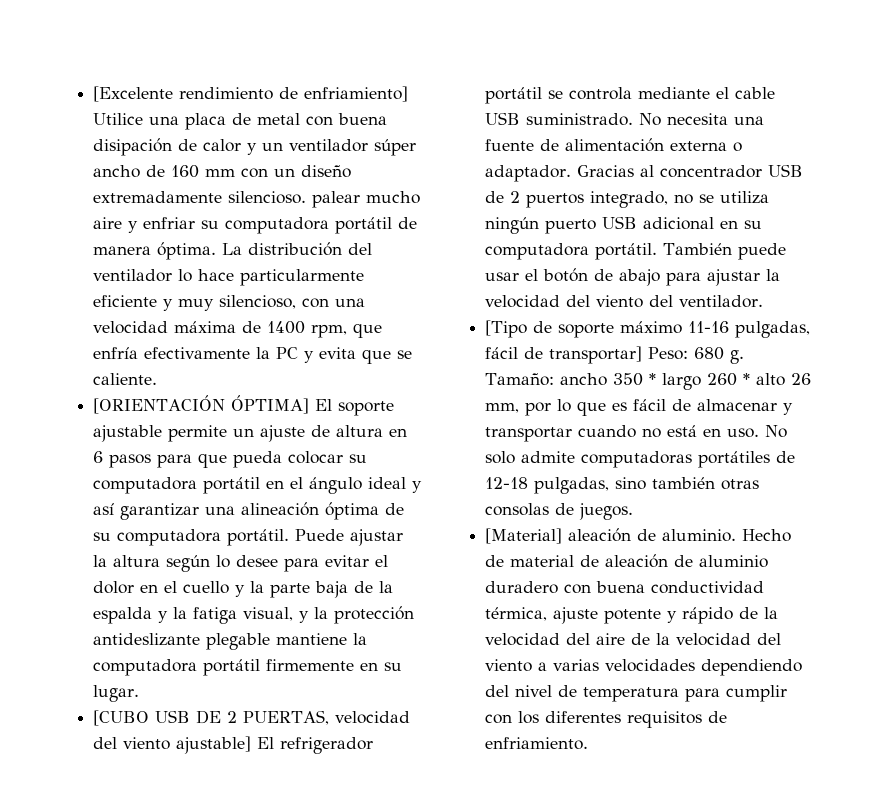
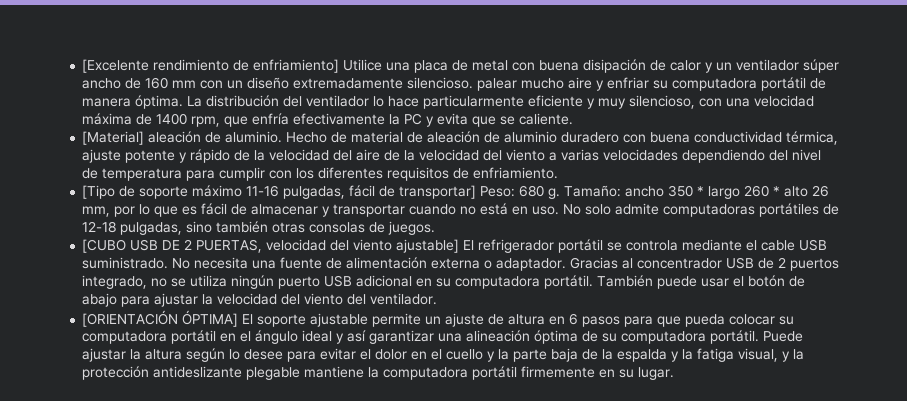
+ [Material] aleación de aluminio. Hecho de material de aleación de aluminio duradero con buena conductividad térmica, ajuste potente y rápido de la velocidad del aire de la velocidad del viento a varias velocidades dependiendo del nivel de temperatura para cumplir con los diferentes requisitos de enfriamiento.
+ [Tipo de soporte máximo 11-16 pulgadas, fácil de transportar] Peso: 680 g. Tamaño: ancho 350 * largo 260 * alto 26 mm, por lo que es fácil de almacenar y transportar cuando no está en uso. No solo admite computadoras portátiles de 12-18 pulgadas, sino también otras consolas de juegos.
+ [CUBO USB DE 2 PUERTAS, velocidad del viento ajustable] El refrigerador portátil se controla mediante el cable USB suministrado. No necesita una fuente de alimentación externa o adaptador. Gracias al concentrador USB de 2 puertos integrado, no se utiliza ningún puerto USB adicional en su computadora portátil. También puede usar el botón de abajo para ajustar la velocidad del viento del ventilador.
- [CUBO USB DE 2 PUERTAS, velocidad del viento ajustable] El refrigerador portátil se controla mediante el cable USB suministrado. No necesita una fuente de alimentación externa o adaptador. Gracias al concentrador USB de 2 puertos integrado, no se utiliza ningún puerto USB adicional en su computadora portátil. También puede usar el botón de abajo para ajustar la velocidad del viento del ventilador.
- [Tipo de soporte máximo 11-16 pulgadas, fácil de transportar] Peso: 680 g. Tamaño: ancho 350 * largo 260 * alto 26 mm, por lo que es fácil de almacenar y transportar cuando no está en uso. No solo admite computadoras portátiles de 12-18 pulgadas, sino también otras consolas de juegos.
- [Material] aleación de aluminio. Hecho de material de aleación de aluminio duradero con buena conductividad térmica, ajuste potente y rápido de la velocidad del aire de la velocidad del viento a varias velocidades dependiendo del nivel de temperatura para cumplir con los diferentes requisitos de enfriamiento.

